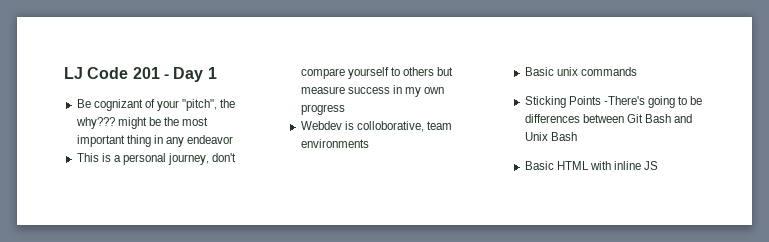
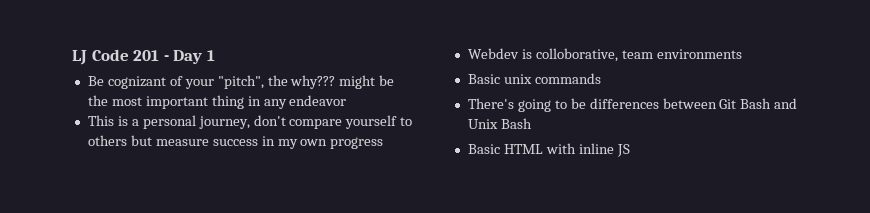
- Sticking Points -There's going to be differences between Git Bash and Unix Bash
+ There's going to be differences between Git Bash and Unix Bash

